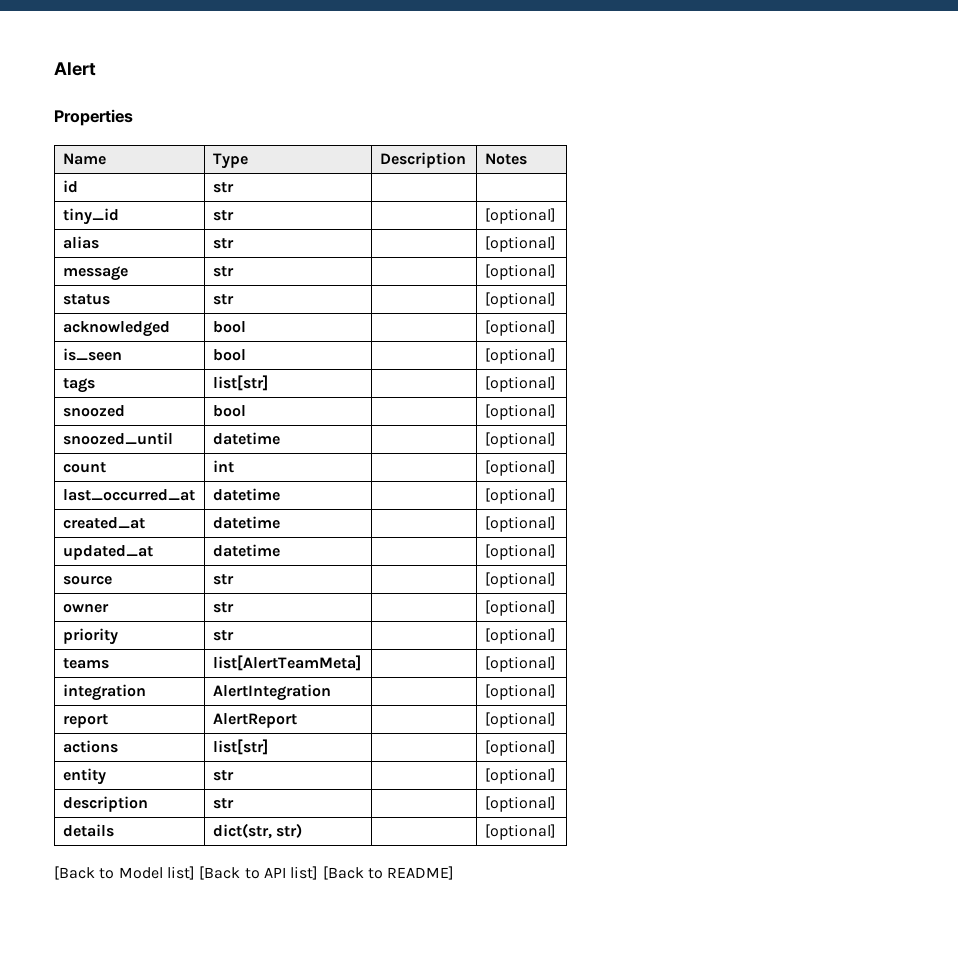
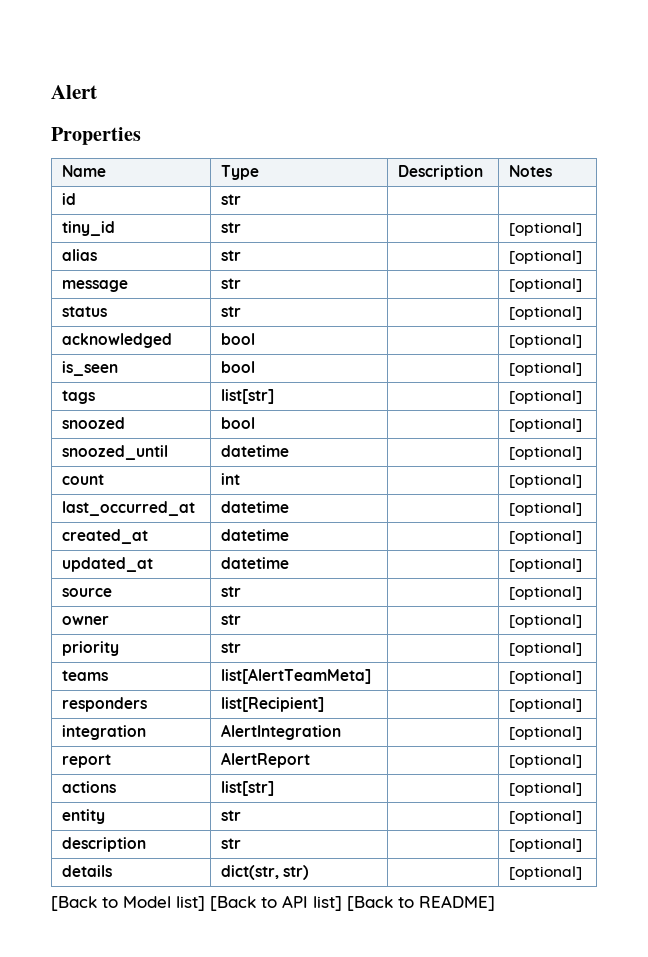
+ responders | list[Recipient] | | [optional]

